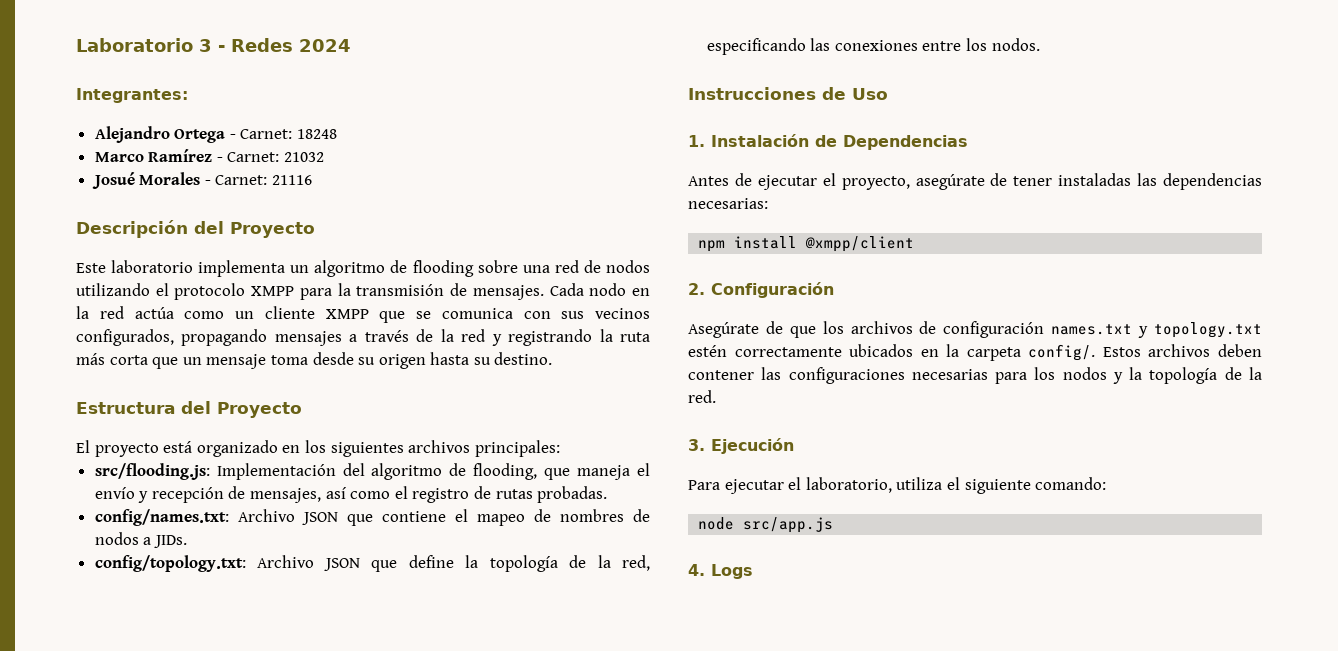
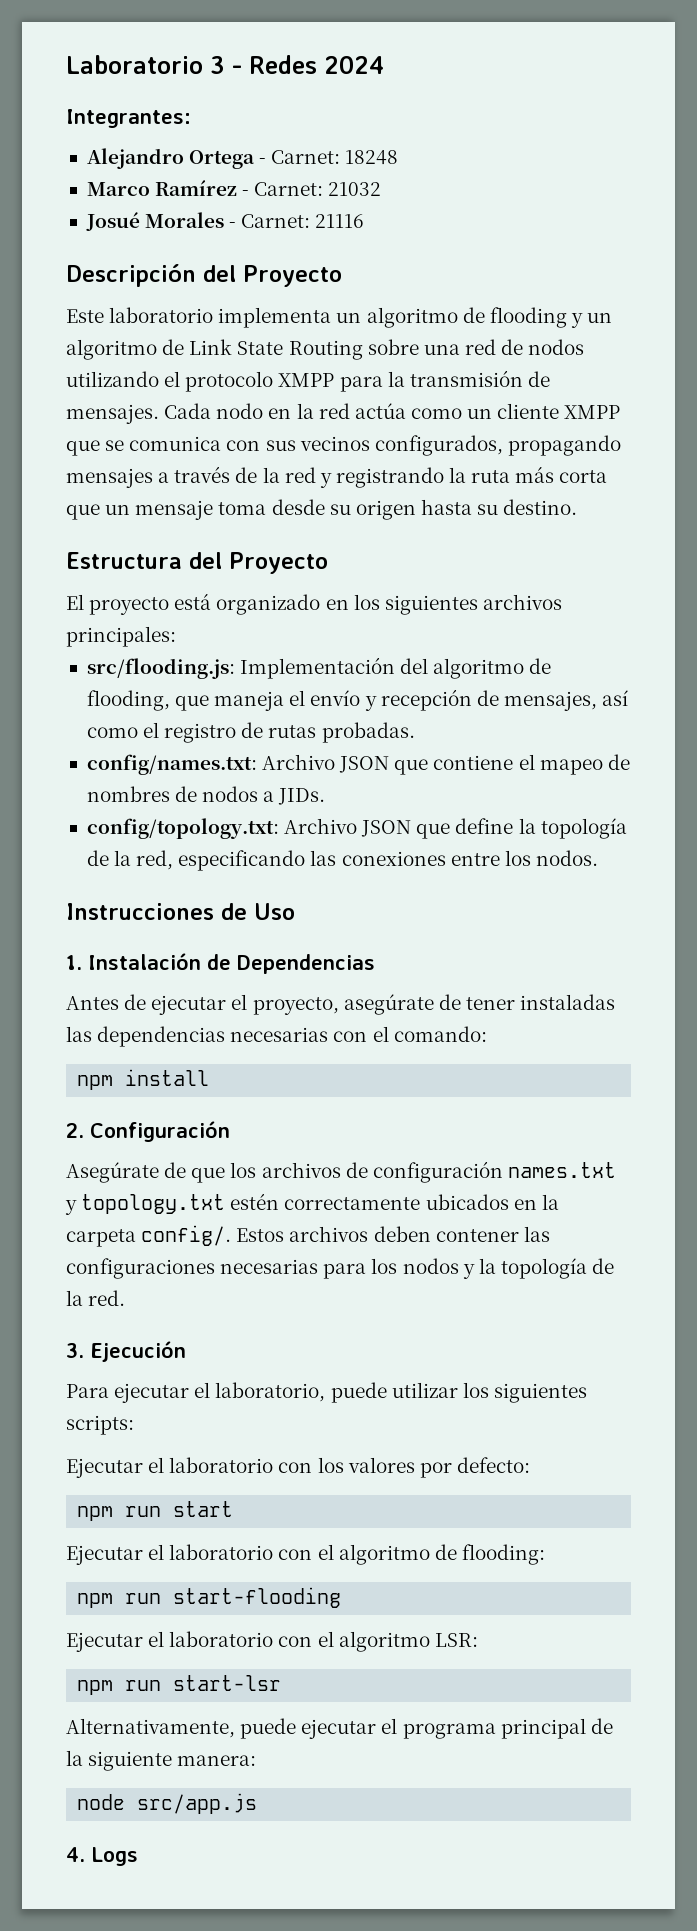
- Este laboratorio implementa un algoritmo de flooding sobre una red de nodos utilizando el protocolo XMPP para la transmisión de mensajes.
+ Este laboratorio implementa un algoritmo de flooding y un algoritmo de Link State Routing sobre una red de nodos utilizando el protocolo XMPP para la transmisión de mensajes.
- Antes de ejecutar el proyecto, asegúrate de tener instaladas las dependencias necesarias:
+ Antes de ejecutar el proyecto, asegúrate de tener instaladas las dependencias necesarias con el comando:
- npm install @xmpp/client
+ npm install
- Para ejecutar el laboratorio, utiliza el siguiente comando:
+ Para ejecutar el laboratorio, puede utilizar los siguientes scripts:
+ Ejecutar el laboratorio con los valores por defecto:
+ npm run start
+ Ejecutar el laboratorio con el algoritmo de flooding:
+ npm run start-flooding
+ Ejecutar el laboratorio con el algoritmo LSR:
+ npm run start-lsr
+ Alternativamente, puede ejecutar el programa principal de la siguiente manera:

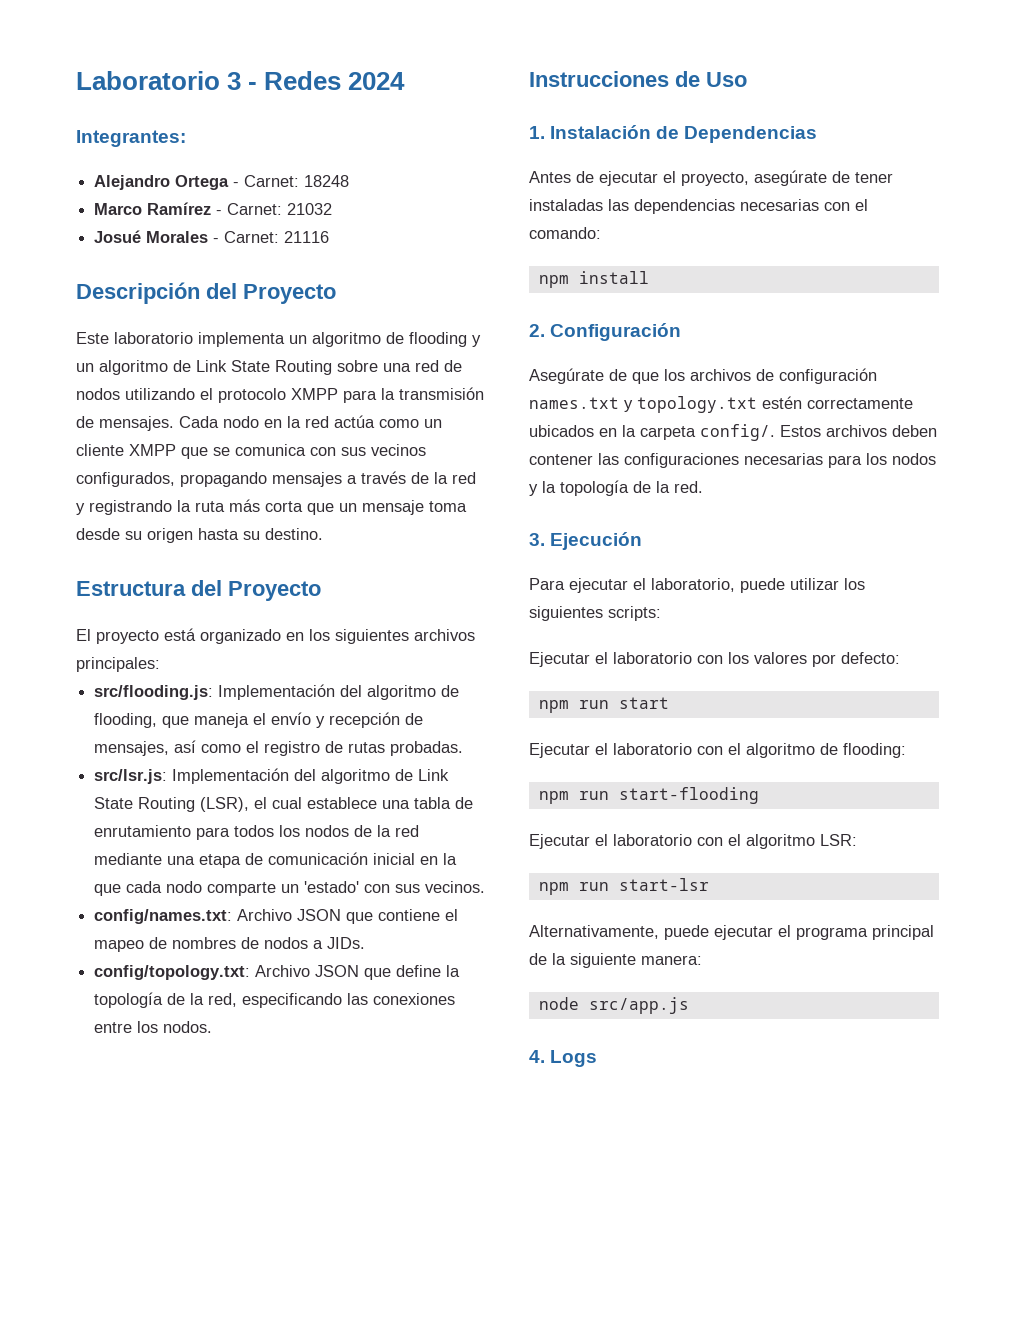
+ src/lsr.js: Implementación del algoritmo de Link State Routing (LSR), el cual establece una tabla de enrutamiento para todos los nodos de la red mediante una etapa de comunicación inicial en la que cada nodo comparte un 'estado' con sus vecinos.

